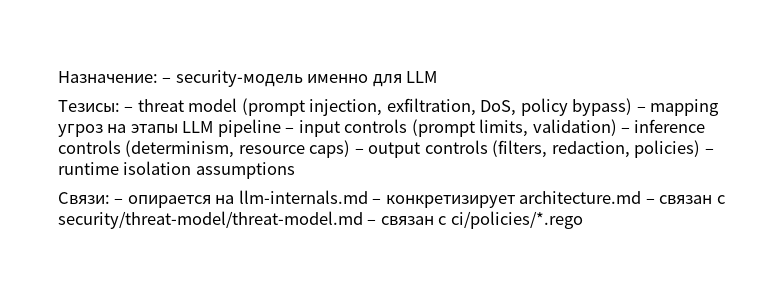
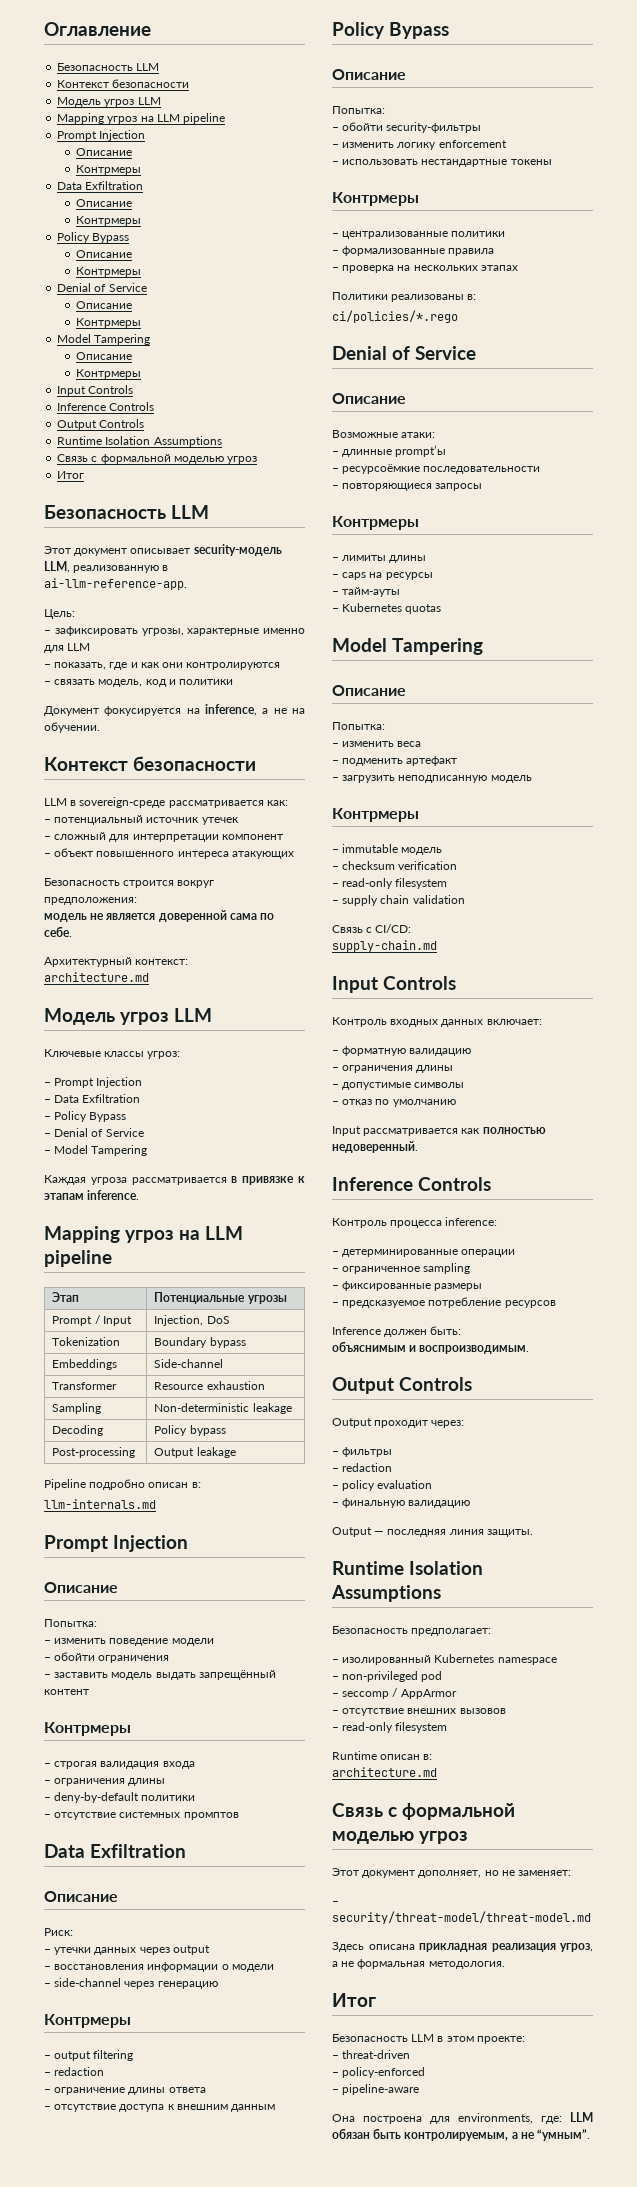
- Назначение: – security-модель именно для LLM
- Тезисы: – threat model (prompt injection, exfiltration, DoS, policy bypass) – mapping угроз на этапы LLM pipeline – input controls (prompt limits, validation) – inference controls (determinism, resource caps) – output controls (filters, redaction, policies) – runtime isolation assumptions
- Связи: – опирается на llm-internals.md – конкретизирует architecture.md – связан с security/threat-model/threat-model.md – связан с ci/policies/*.rego
+ Оглавление
+ Безопасность LLM
+ Контекст безопасности
+ Модель угроз LLM
+ Mapping угроз на LLM pipeline
+ Prompt Injection
+ Описание
+ Контрмеры
+ Data Exfiltration
+ Описание
+ Контрмеры
+ Policy Bypass
+ Описание
+ Контрмеры
+ Denial of Service
+ Описание
+ Контрмеры
+ Model Tampering
+ Описание
+ Контрмеры
+ Input Controls
+ Inference Controls
+ Output Controls
+ Runtime Isolation Assumptions
+ Связь с формальной моделью угроз
+ Итог
+ Безопасность LLM
+ Этот документ описывает security-модель LLM, реализованную в ai-llm-reference-app.
+ Цель:
+ – зафиксировать угрозы, характерные именно для LLM
+ – показать, где и как они контролируются
+ – связать модель, код и политики
+ Документ фокусируется на inference, а не на обучении.
+ Контекст безопасности
+ LLM в sovereign-среде рассматривается как:
+ – потенциальный источник утечек
+ – сложный для интерпретации компонент
+ – объект повышенного интереса атакующих
+ Безопасность строится вокруг предположения:
+ модель не является доверенной сама по себе.
+ Архитектурный контекст:
+ architecture.md
+ Модель угроз LLM
+ Ключевые классы угроз:
+ – Prompt Injection
+ – Data Exfiltration
+ – Policy Bypass
+ – Denial of Service
+ – Model Tampering
+ Каждая угроза рассматривается в привязке к этапам inference.
+ Mapping угроз на LLM pipeline
+ Этап | Потенциальные угрозы
+ Prompt / Input | Injection, DoS
+ Tokenization | Boundary bypass
+ Embeddings | Side-channel
+ Transformer | Resource exhaustion
+ Sampling | Non-deterministic leakage
+ Decoding | Policy bypass
+ Post-processing | Output leakage
+ Pipeline подробно описан в:
+ llm-internals.md
+ Prompt Injection
+ Описание
+ Попытка:
+ – изменить поведение модели
+ – обойти ограничения
+ – заставить модель выдать запрещённый контент
+ Контрмеры
+ – строгая валидация входа
+ – ограничения длины
+ – deny-by-default политики
+ – отсутствие системных промптов
+ Data Exfiltration
+ Описание
+ Риск:
+ – утечки данных через output
+ – восстановления информации о модели
+ – side-channel через генерацию
+ Контрмеры
+ – output filtering
+ – redaction
+ – ограничение длины ответа
+ – отсутствие доступа к внешним данным
+ Policy Bypass
+ Описание
+ Попытка:
+ – обойти security-фильтры
+ – изменить логику enforcement
+ – использовать нестандартные токены
+ Контрмеры
+ – централизованные политики
+ – формализованные правила
+ – проверка на нескольких этапах
+ Политики реализованы в:
+ ci/policies/*.rego
+ Denial of Service
+ Описание
+ Возможные атаки:
+ – длинные prompt’ы
+ – ресурсоёмкие последовательности
+ – повторяющиеся запросы
+ Контрмеры
+ – лимиты длины
+ – caps на ресурсы
+ – тайм-ауты
+ – Kubernetes quotas
+ Model Tampering
+ Описание
+ Попытка:
+ – изменить веса
+ – подменить артефакт
+ – загрузить неподписанную модель
+ Контрмеры
+ – immutable модель
+ – checksum verification
+ – read-only filesystem
+ – supply chain validation
+ Связь с CI/CD:
+ supply-chain.md
+ Input Controls
+ Контроль входных данных включает:
+ – форматную валидацию
+ – ограничения длины
+ – допустимые символы
+ – отказ по умолчанию
+ Input рассматривается как полностью недоверенный.
+ Inference Controls
+ Контроль процесса inference:
+ – детерминированные операции
+ – ограниченное sampling
+ – фиксированные размеры
+ – предсказуемое потребление ресурсов
+ Inference должен быть:
+ объяснимым и воспроизводимым.
+ Output Controls
+ Output проходит через:
+ – фильтры
+ – redaction
+ – policy evaluation
+ – финальную валидацию
+ Output — последняя линия защиты.
+ Runtime Isolation Assumptions
+ Безопасность предполагает:
+ – изолированный Kubernetes namespace
+ – non-privileged pod
+ – seccomp / AppArmor
+ – отсутствие внешних вызовов
+ – read-only filesystem
+ Runtime описан в:
+ architecture.md
+ Связь с формальной моделью угроз
+ Этот документ дополняет, но не заменяет:
+ – security/threat-model/threat-model.md
+ Здесь описана прикладная реализация угроз, а не формальная методология.
+ Итог
+ Безопасность LLM в этом проекте:
+ – threat-driven
+ – policy-enforced
+ – pipeline-aware
+ Она построена для environments, где: LLM обязан быть контролируемым, а не “умным”.

